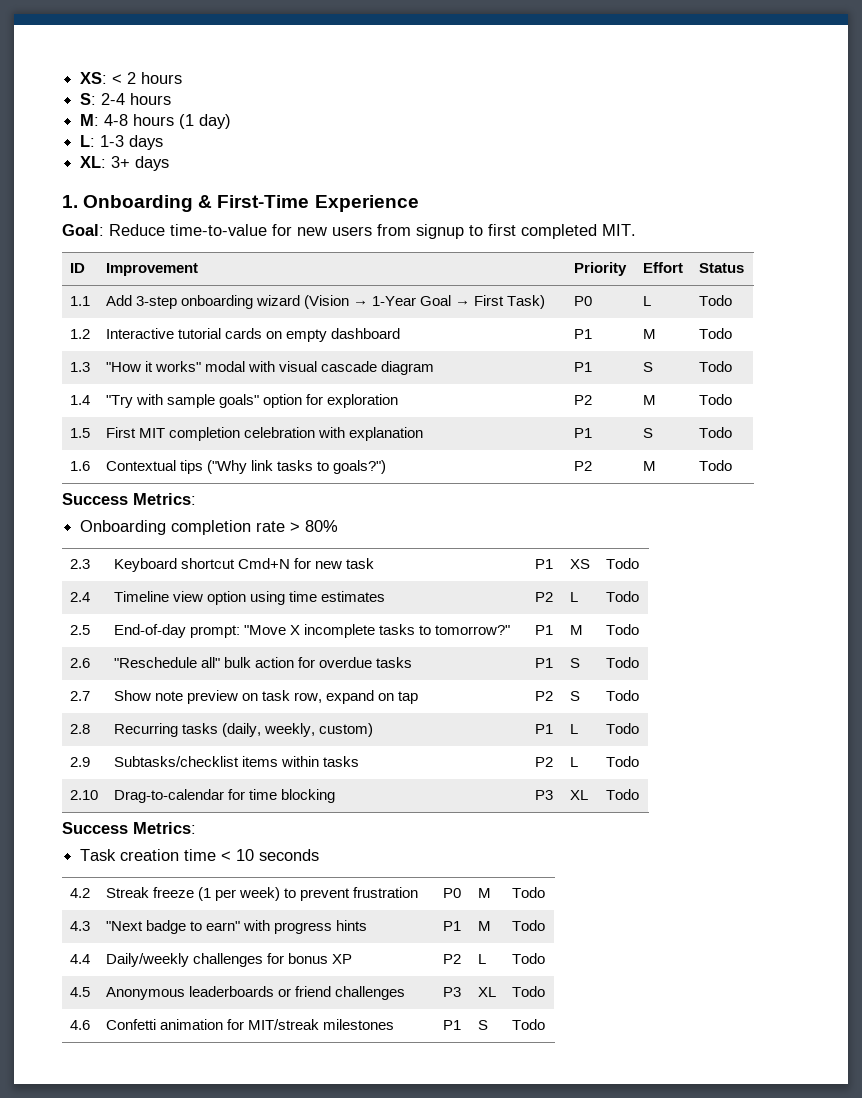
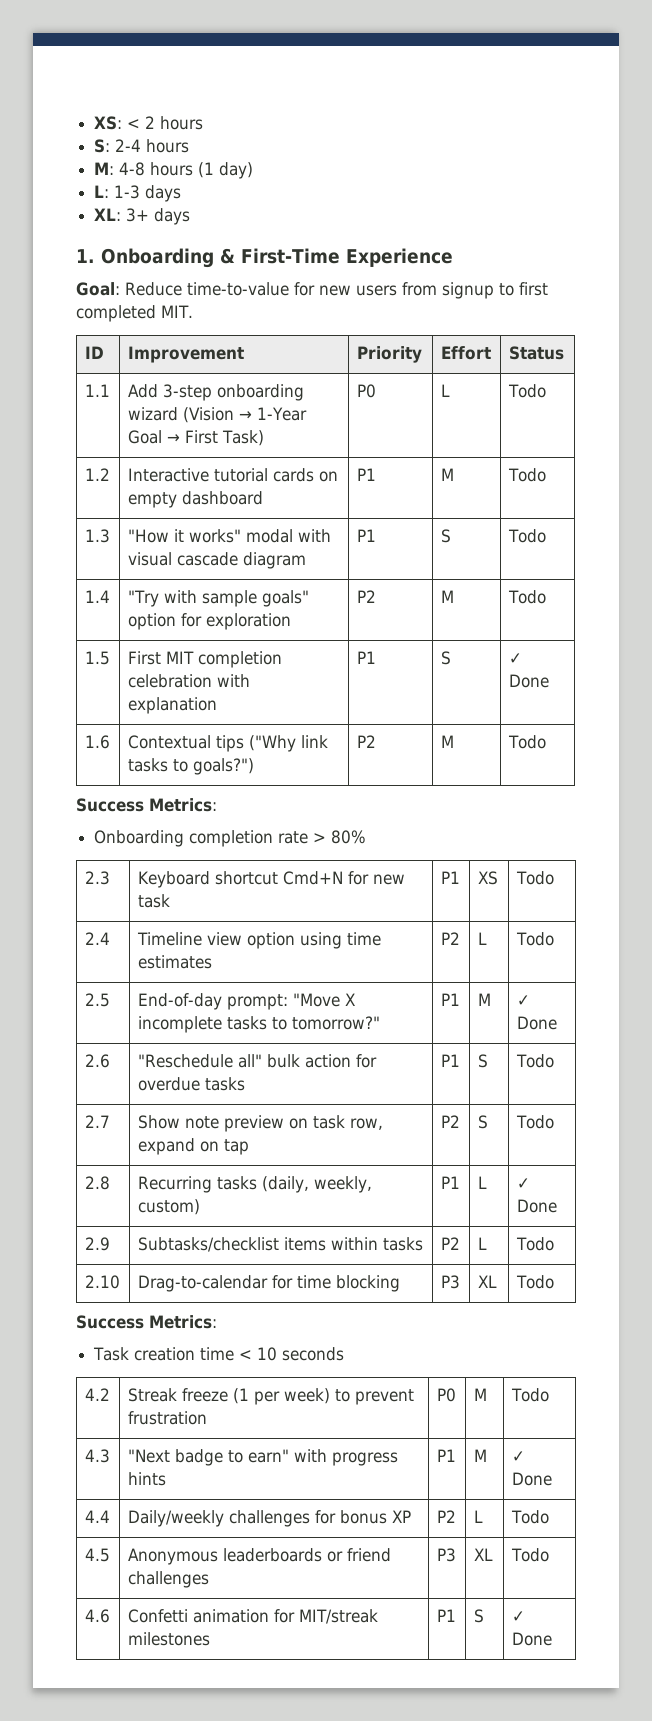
- 1.5 | First MIT completion celebration with explanation | P1 | S | Todo
+ 1.5 | First MIT completion celebration with explanation | P1 | S | ✓ Done
- 2.5 | End-of-day prompt: "Move X incomplete tasks to tomorrow?" | P1 | M | Todo
+ 2.5 | End-of-day prompt: "Move X incomplete tasks to tomorrow?" | P1 | M | ✓ Done
- 2.8 | Recurring tasks (daily, weekly, custom) | P1 | L | Todo
+ 2.8 | Recurring tasks (daily, weekly, custom) | P1 | L | ✓ Done
- 4.3 | "Next badge to earn" with progress hints | P1 | M | Todo
+ 4.3 | "Next badge to earn" with progress hints | P1 | M | ✓ Done
- 4.6 | Confetti animation for MIT/streak milestones | P1 | S | Todo
+ 4.6 | Confetti animation for MIT/streak milestones | P1 | S | ✓ Done

